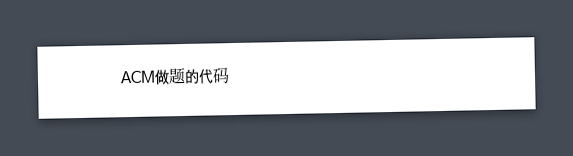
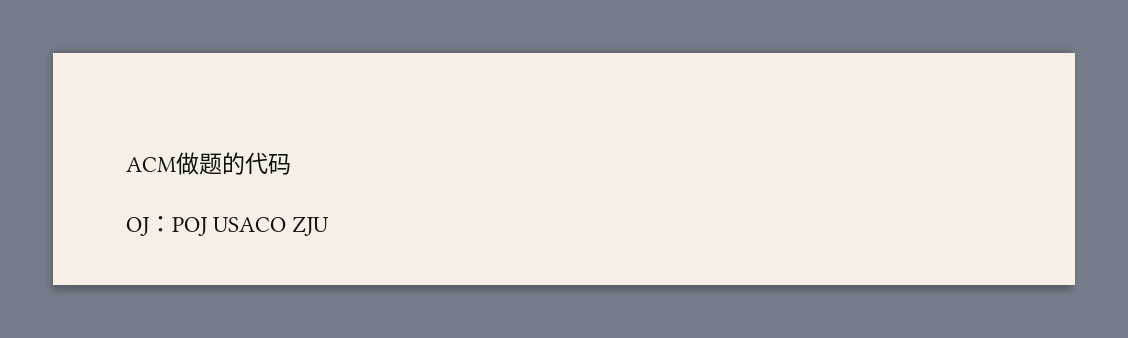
+ OJ：POJ USACO ZJU

